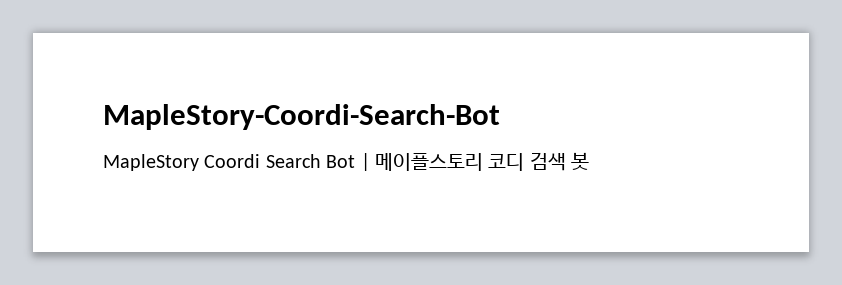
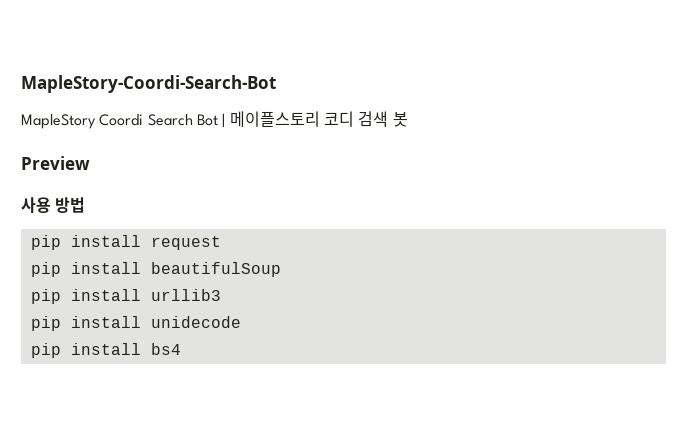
+ Preview
+ 사용 방법
+ pip install request
+ pip install beautifulSoup
+ pip install urllib3
+ pip install unidecode
+ pip install bs4

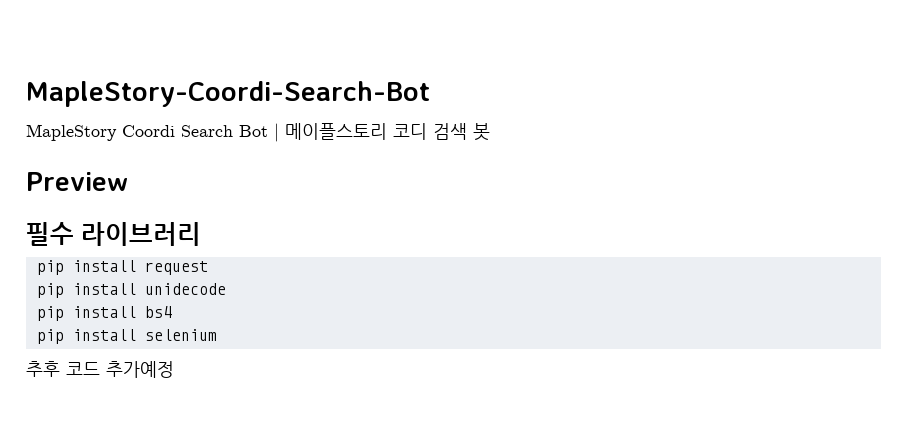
- 사용 방법
+ 필수 라이브러리
- pip install beautifulSoup
- pip install urllib3
+ pip install selenium
+ 추후 코드 추가예정

